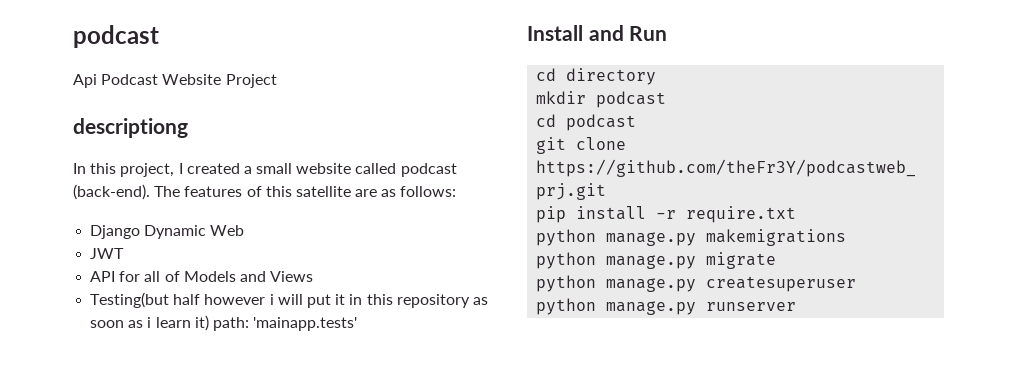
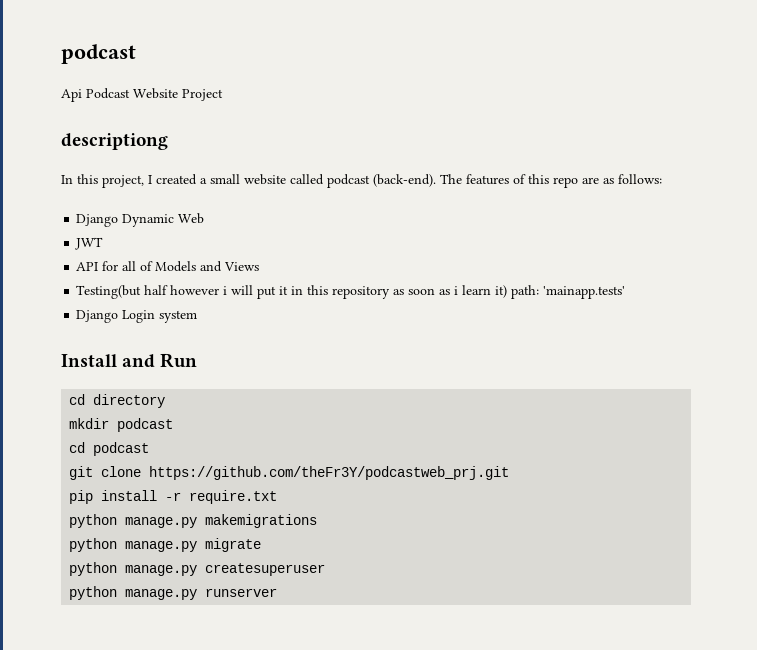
- The features of this satellite are as follows:
+ The features of this repo are as follows:
+ Django Login system

